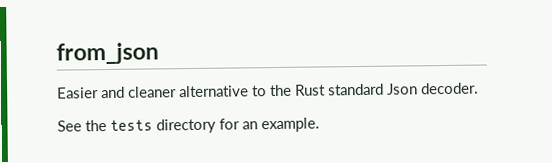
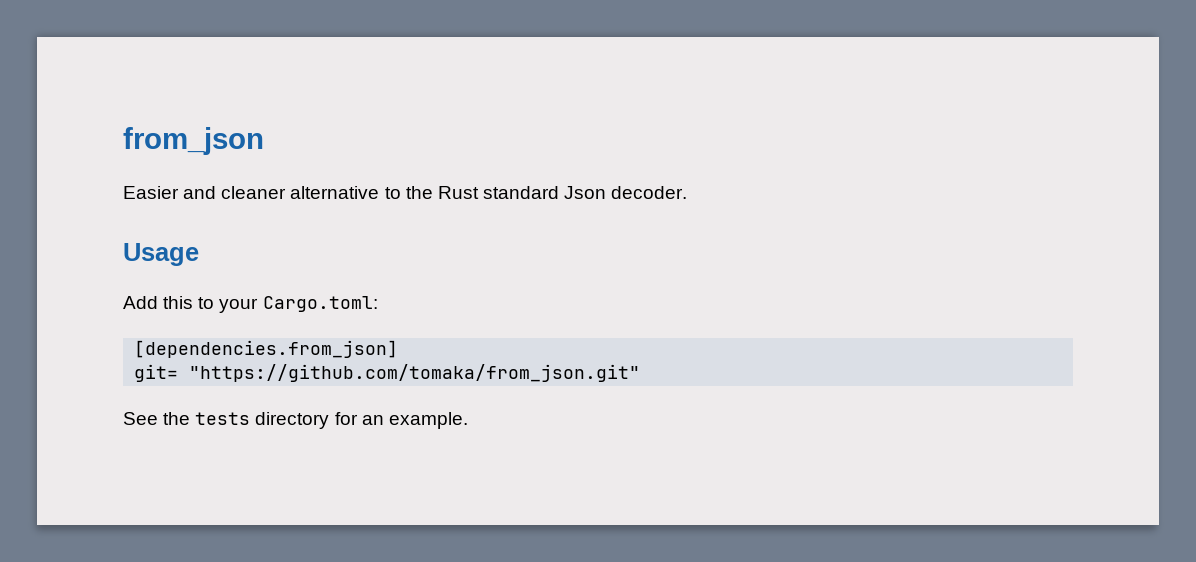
+ Usage
+ Add this to your Cargo.toml:
+ [dependencies.from_json]
+ git= "https://github.com/tomaka/from_json.git"

